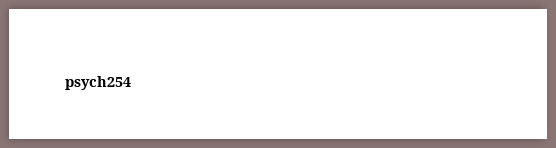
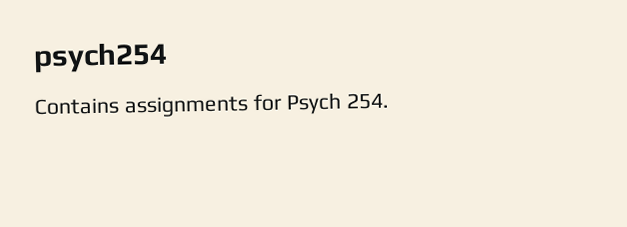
+ Contains assignments for Psych 254.

